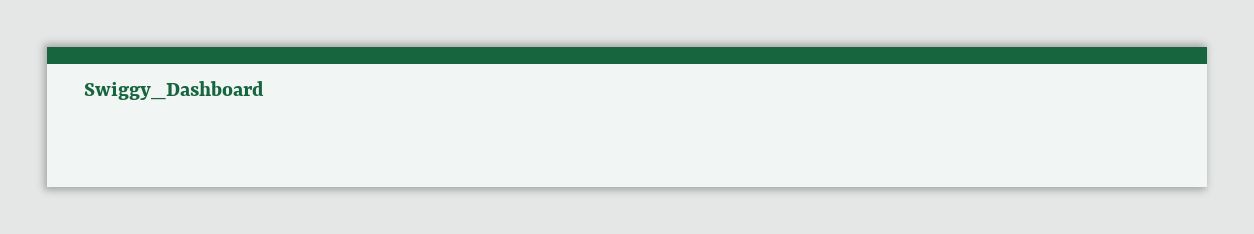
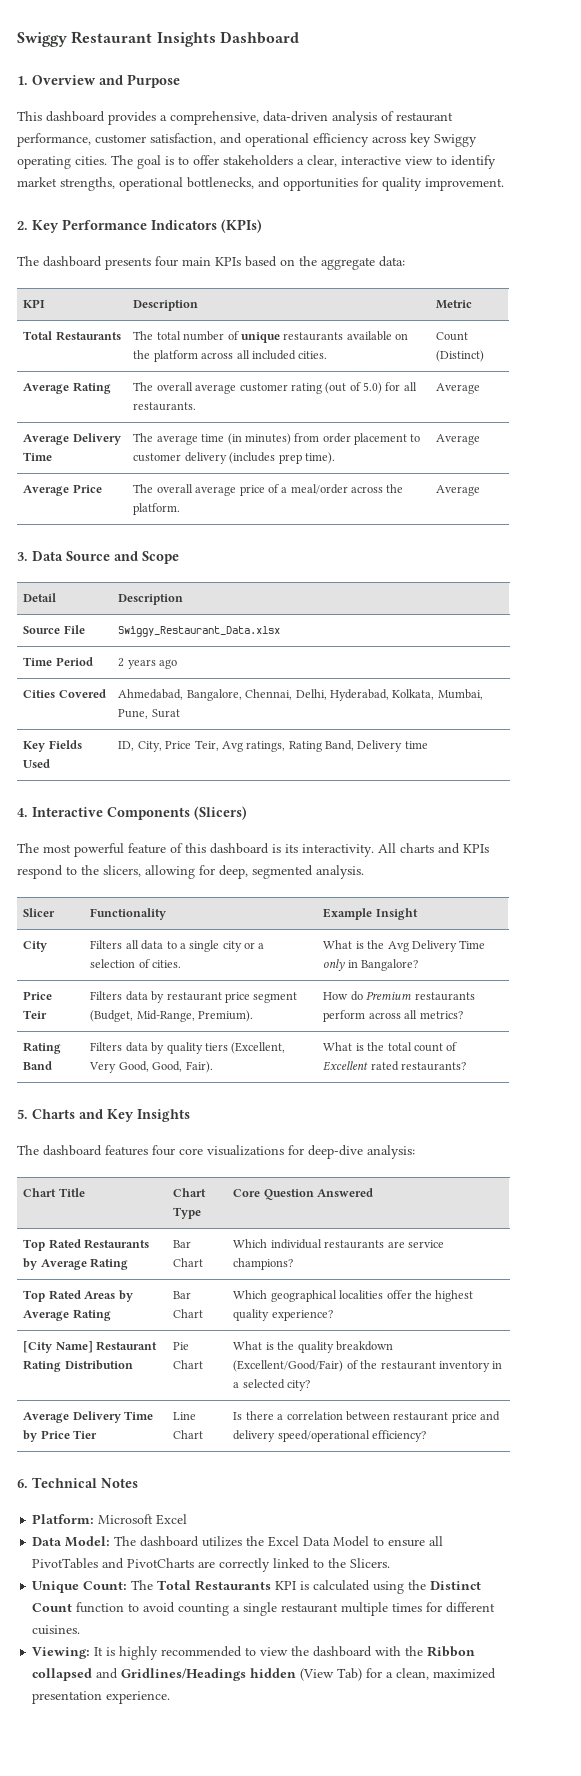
- Swiggy_Dashboard
+ Swiggy Restaurant Insights Dashboard
+ 1. Overview and Purpose
+ This dashboard provides a comprehensive, data-driven analysis of restaurant performance, customer satisfaction, and operational efficiency across key Swiggy operating cities. The goal is to offer stakeholders a clear, interactive view to identify market strengths, operational bottlenecks, and opportunities for quality improvement.
+ 2. Key Performance Indicators (KPIs)
+ The dashboard presents four main KPIs based on the aggregate data:
+ KPI | Description | Metric
+ Total Restaurants | The total number of unique restaurants available on the platform across all included cities. | Count (Distinct)
+ Average Rating | The overall average customer rating (out of 5.0) for all restaurants. | Average
+ Average Delivery Time | The average time (in minutes) from order placement to customer delivery (includes prep time). | Average
+ Average Price | The overall average price of a meal/order across the platform. | Average
+ 3. Data Source and Scope
+ Detail | Description
+ Source File | Swiggy_Restaurant_Data.xlsx
+ Time Period | 2 years ago
+ Cities Covered | Ahmedabad, Bangalore, Chennai, Delhi, Hyderabad, Kolkata, Mumbai, Pune, Surat
+ Key Fields Used | ID, City, Price Teir, Avg ratings, Rating Band, Delivery time
+ 4. Interactive Components (Slicers)
+ The most powerful feature of this dashboard is its interactivity. All charts and KPIs respond to the slicers, allowing for deep, segmented analysis.
+ Slicer | Functionality | Example Insight
+ City | Filters all data to a single city or a selection of cities. | What is the Avg Delivery Time only in Bangalore?
+ Price Teir | Filters data by restaurant price segment (Budget, Mid-Range, Premium). | How do Premium restaurants perform across all metrics?
+ Rating Band | Filters data by quality tiers (Excellent, Very Good, Good, Fair). | What is the total count of Excellent rated restaurants?
+ 5. Charts and Key Insights
+ The dashboard features four core visualizations for deep-dive analysis:
+ Chart Title | Chart Type | Core Question Answered
+ Top Rated Restaurants by Average Rating | Bar Chart | Which individual restaurants are service champions?
+ Top Rated Areas by Average Rating | Bar Chart | Which geographical localities offer the highest quality experience?
+ [City Name] Restaurant Rating Distribution | Pie Chart | What is the quality breakdown (Excellent/Good/Fair) of the restaurant inventory in a selected city?
+ Average Delivery Time by Price Tier | Line Chart | Is there a correlation between restaurant price and delivery speed/operational efficiency?
+ 6. Technical Notes
+ Platform: Microsoft Excel
+ Data Model: The dashboard utilizes the Excel Data Model to ensure all PivotTables and PivotCharts are correctly linked to the Slicers.
+ Unique Count: The Total Restaurants KPI is calculated using the Distinct Count function to avoid counting a single restaurant multiple times for different cuisines.
+ Viewing: It is highly recommended to view the dashboard with the Ribbon collapsed and Gridlines/Headings hidden (View Tab) for a clean, maximized presentation experience.

